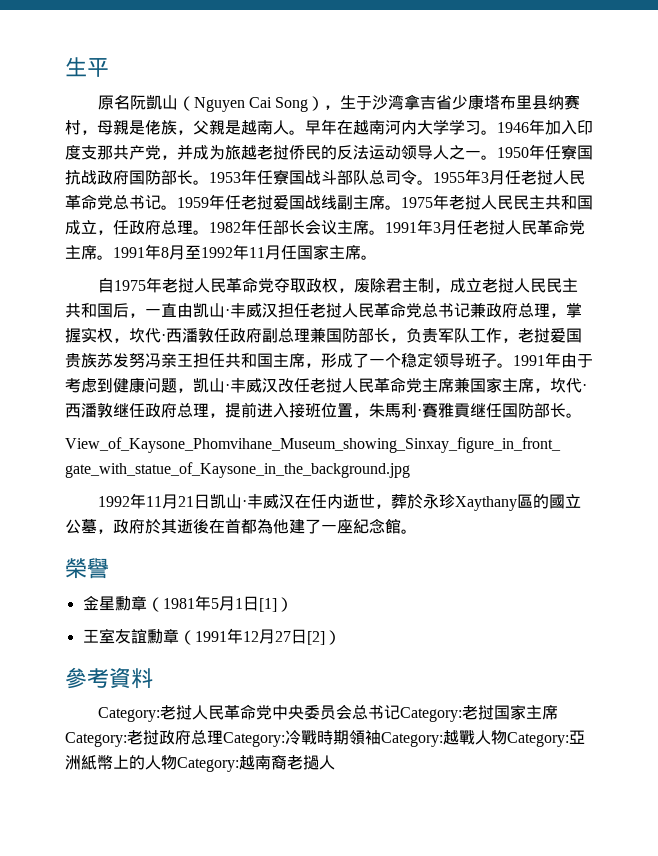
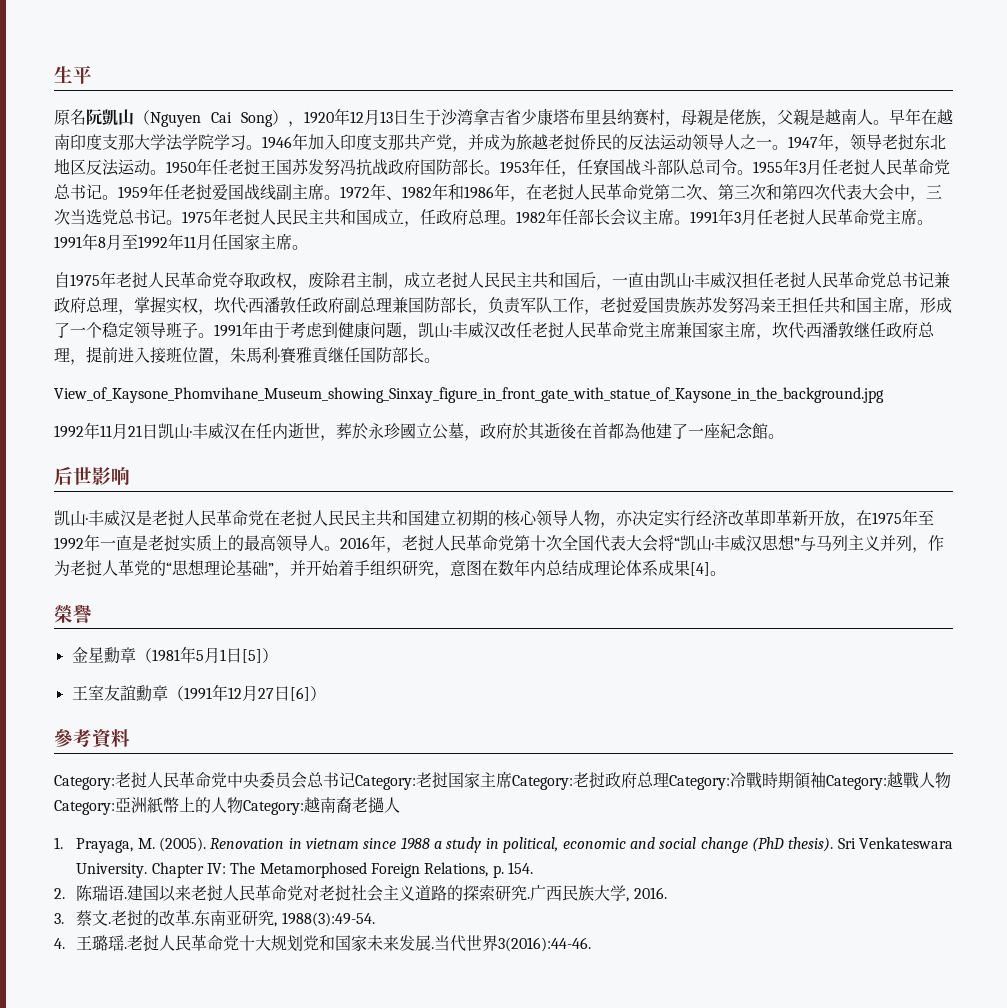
- 原名阮凱山（Nguyen Cai Song），生于沙湾拿吉省少康塔布里县纳赛村，母親是佬族，父親是越南人。
+ 原名阮凱山（Nguyen Cai Song），1920年12月13日生于沙湾拿吉省少康塔布里县纳赛村，母親是佬族，父親是越南人。
- 早年在越南河内大学学习。
+ 早年在越南印度支那大学法学院学习。
- 1950年任寮国抗战政府国防部长。
+ 1947年，领导老挝东北地区反法运动。1950年任老挝王国苏发努冯抗战政府国防部长。
- 1953年任寮国战斗部队总司令。
+ 1953年任，任寮国战斗部队总司令。
+ 1972年、1982年和1986年，在老挝人民革命党第二次、第三次和第四次代表大会中，三次当选党总书记。
- 1992年11月21日凯山·丰威汉在任内逝世，葬於永珍Xaythany區的國立公墓，政府於其逝後在首都為他建了一座紀念館。
+ 1992年11月21日凯山·丰威汉在任内逝世，葬於永珍國立公墓，政府於其逝後在首都為他建了一座紀念館。
+ 后世影响
+ 凯山·丰威汉是老挝人民革命党在老挝人民民主共和国建立初期的核心领导人物，亦决定实行经济改革即革新开放，在1975年至1992年一直是老挝实质上的最高领导人。2016年，老挝人民革命党第十次全国代表大会将“凯山·丰威汉思想”与马列主义并列，作为老挝人革党的“思想理论基础”，并开始着手组织研究，意图在数年内总结成理论体系成果[4]。
- 金星勳章（1981年5月1日[1]）
+ 金星勳章（1981年5月1日[5]）
- 王室友誼勳章（1991年12月27日[2]）
+ 王室友誼勳章（1991年12月27日[6]）
+ 1. Prayaga, M. (2005). Renovation in vietnam since 1988 a study in political, economic and social change (PhD thesis). Sri Venkateswara University. Chapter IV: The Metamorphosed Foreign Relations, p. 154.
+ 2.陈瑞语.建国以来老挝人民革命党对老挝社会主义道路的探索研究.广西民族大学, 2016.
+ 3.蔡文.老挝的改革.东南亚研究, 1988(3):49-54.
+ 4.王璐瑶.老挝人民革命党十大规划党和国家未来发展.当代世界3(2016):44-46.

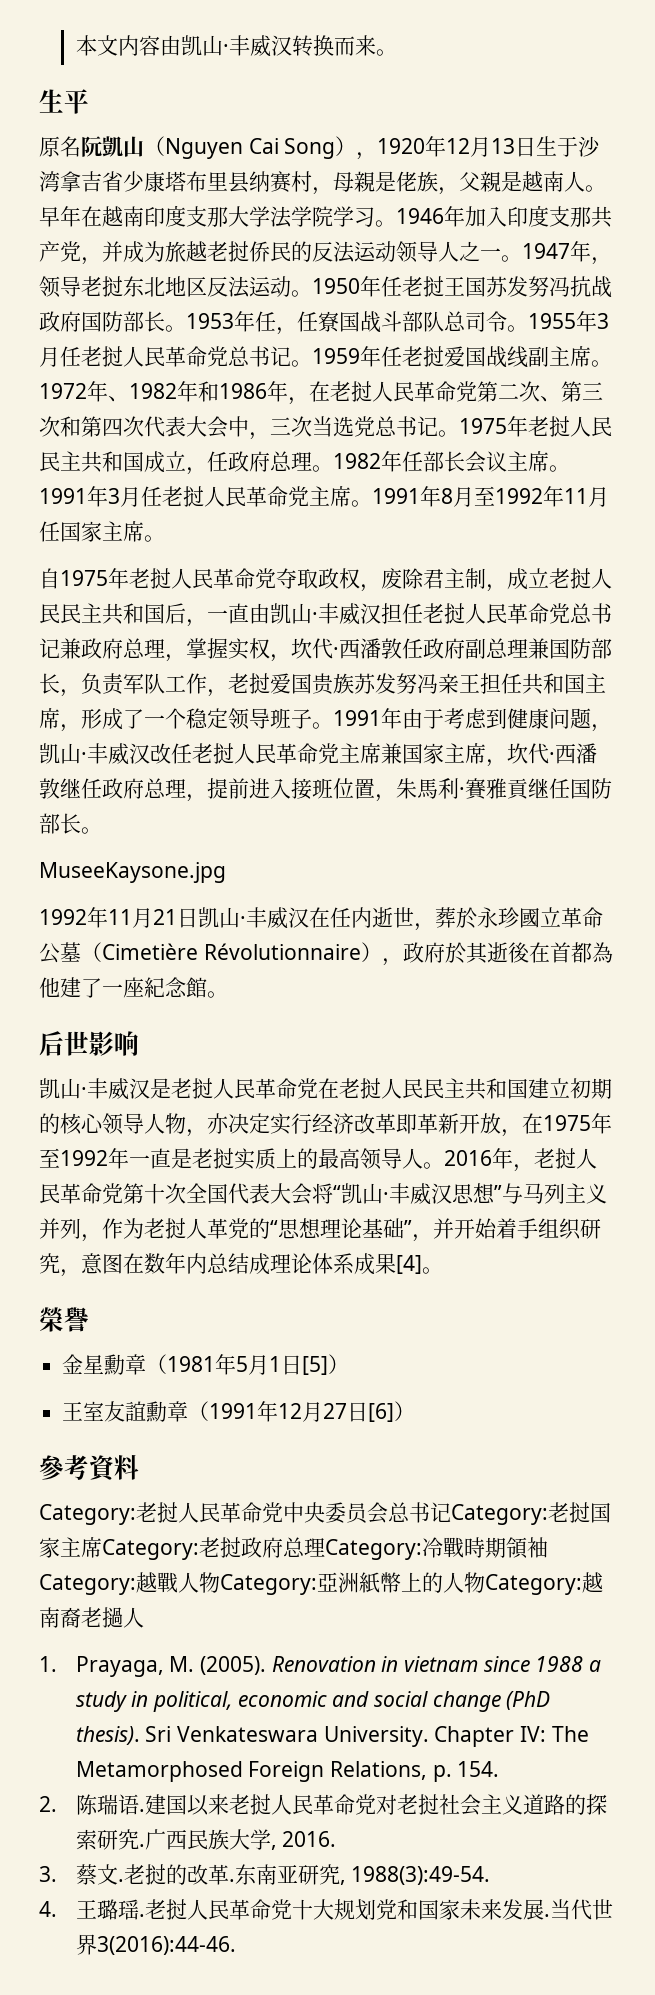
+ 本文内容由凯山·丰威汉转换而来。
- View_of_Kaysone_Phomvihane_Museum_showing_Sinxay_figure_in_front_gate_with_statue_of_Kaysone_in_the_background.jpg
+ MuseeKaysone.jpg
- 1992年11月21日凯山·丰威汉在任内逝世，葬於永珍國立公墓，政府於其逝後在首都為他建了一座紀念館。
+ 1992年11月21日凯山·丰威汉在任内逝世，葬於永珍國立革命公墓（Cimetière Révolutionnaire），政府於其逝後在首都為他建了一座紀念館。

